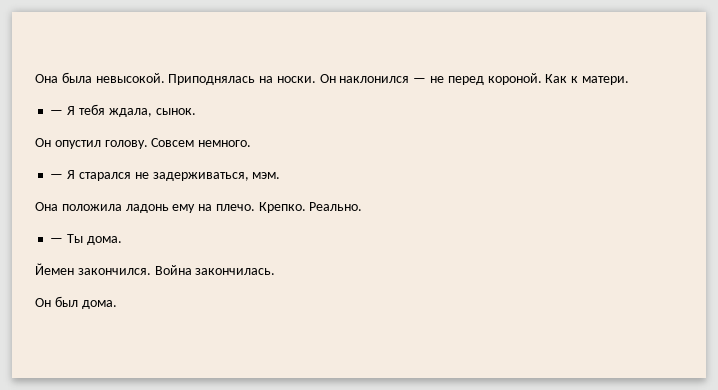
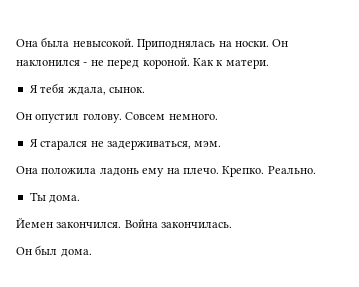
- Он наклонился — не перед короной.
+ Он наклонился - не перед короной.
- — Я тебя ждала, сынок.
+ Я тебя ждала, сынок.
- — Я старался не задерживаться, мэм.
+ Я старался не задерживаться, мэм.
- — Ты дома.
+ Ты дома.

